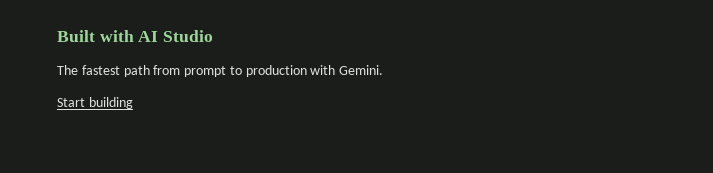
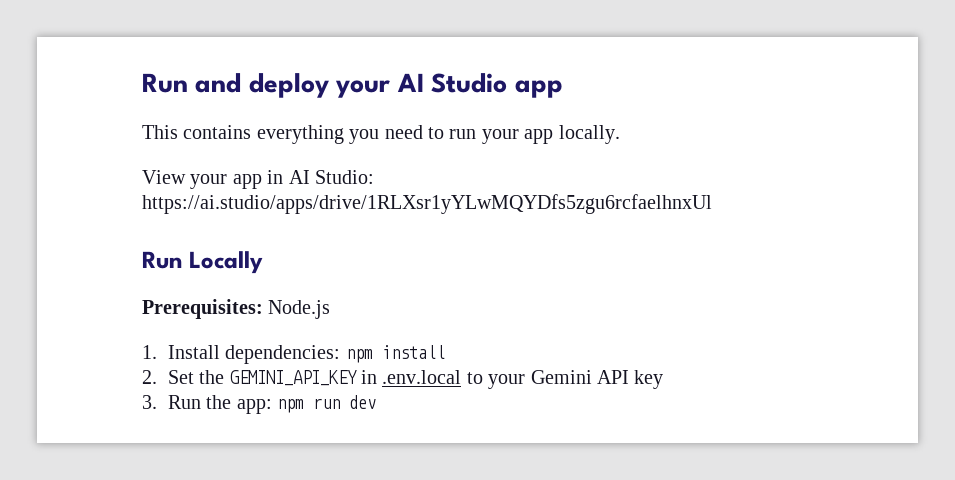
- Built with AI Studio
- The fastest path from prompt to production with Gemini.
- Start building
+ Run and deploy your AI Studio app
+ This contains everything you need to run your app locally.
+ View your app in AI Studio: https://ai.studio/apps/drive/1RLXsr1yYLwMQYDfs5zgu6rcfaelhnxUl
+ Run Locally
+ Prerequisites: Node.js
+ 1. Install dependencies: npm install
+ 2. Set the GEMINI_API_KEY in .env.local to your Gemini API key
+ 3. Run the app: npm run dev

